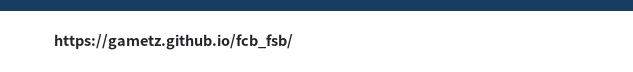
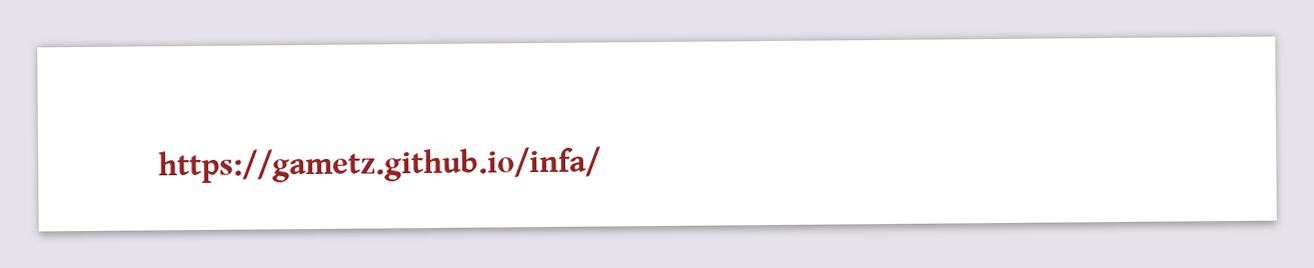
- https://gametz.github.io/fcb_fsb/
+ https://gametz.github.io/infa/

